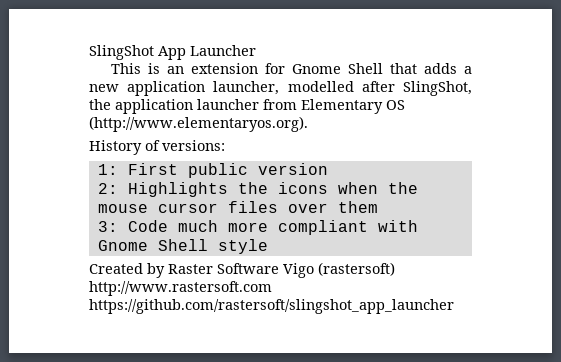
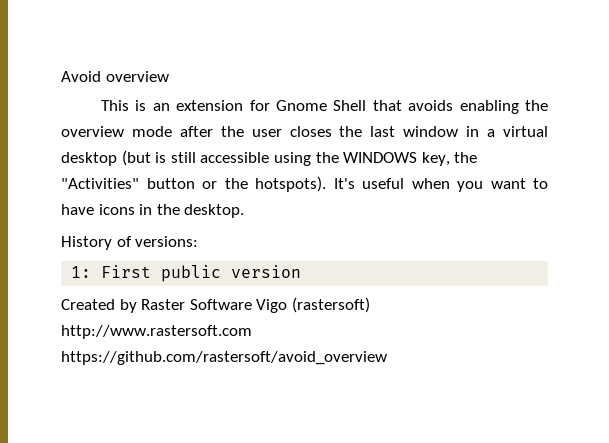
- SlingShot App Launcher
+ Avoid overview
- This is an extension for Gnome Shell that adds a new application launcher, modelled after SlingShot, the application launcher from Elementary OS (http://www.elementaryos.org).
+ This is an extension for Gnome Shell that avoids enabling the overview mode after the user closes the last window in a virtual desktop (but is still accessible using the WINDOWS key, the "Activities" button or the hotspots). It's useful when you want to have icons in the desktop.
- 2: Highlights the icons when the mouse cursor files over them
- 3: Code much more compliant with Gnome Shell style
- Created by Raster Software Vigo (rastersoft) http://www.rastersoft.com https://github.com/rastersoft/slingshot_app_launcher
+ Created by Raster Software Vigo (rastersoft) http://www.rastersoft.com https://github.com/rastersoft/avoid_overview

